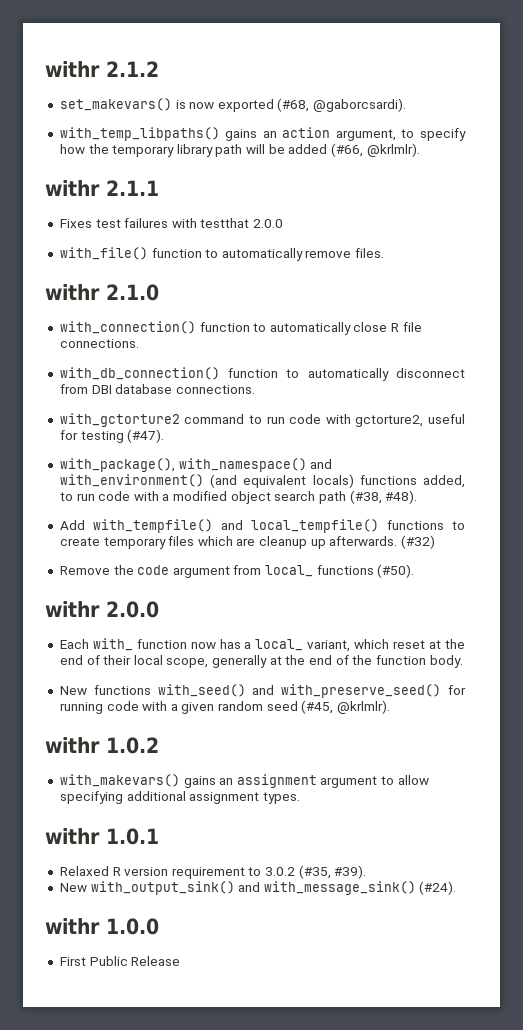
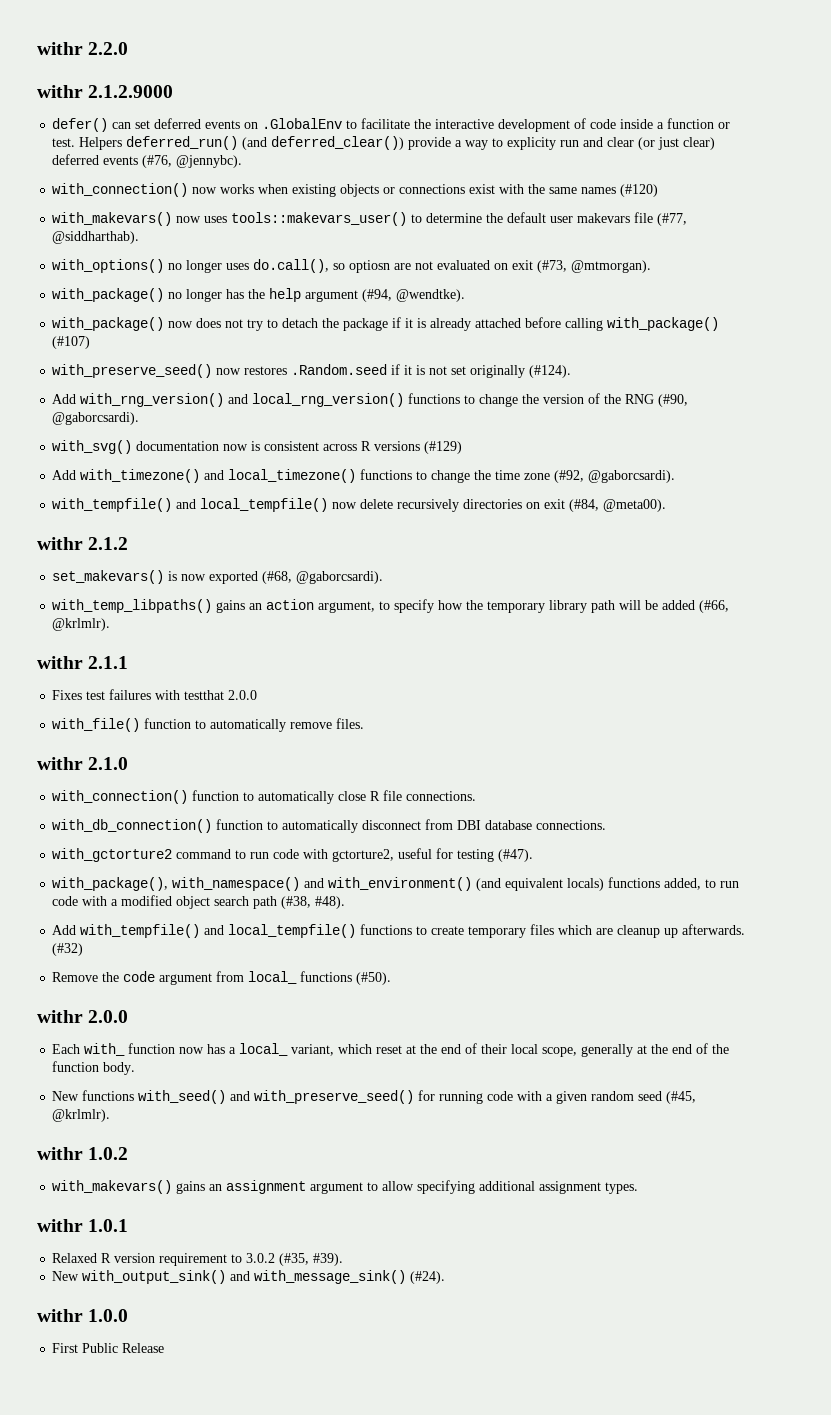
+ withr 2.2.0
+ withr 2.1.2.9000
+ defer() can set deferred events on .GlobalEnv to facilitate the interactive development of code inside a function or test. Helpers deferred_run() (and deferred_clear()) provide a way to explicity run and clear (or just clear) deferred events (#76, @jennybc).
+ with_connection() now works when existing objects or connections exist with the same names (#120)
+ with_makevars() now uses tools::makevars_user() to determine the default user makevars file (#77, @siddharthab).
+ with_options() no longer uses do.call(), so optiosn are not evaluated on exit (#73, @mtmorgan).
+ with_package() no longer has the help argument (#94, @wendtke).
+ with_package() now does not try to detach the package if it is already attached before calling with_package() (#107)
+ with_preserve_seed() now restores .Random.seed if it is not set originally (#124).
+ Add with_rng_version() and local_rng_version() functions to change the version of the RNG (#90, @gaborcsardi).
+ with_svg() documentation now is consistent across R versions (#129)
+ Add with_timezone() and local_timezone() functions to change the time zone (#92, @gaborcsardi).
+ with_tempfile() and local_tempfile() now delete recursively directories on exit (#84, @meta00).

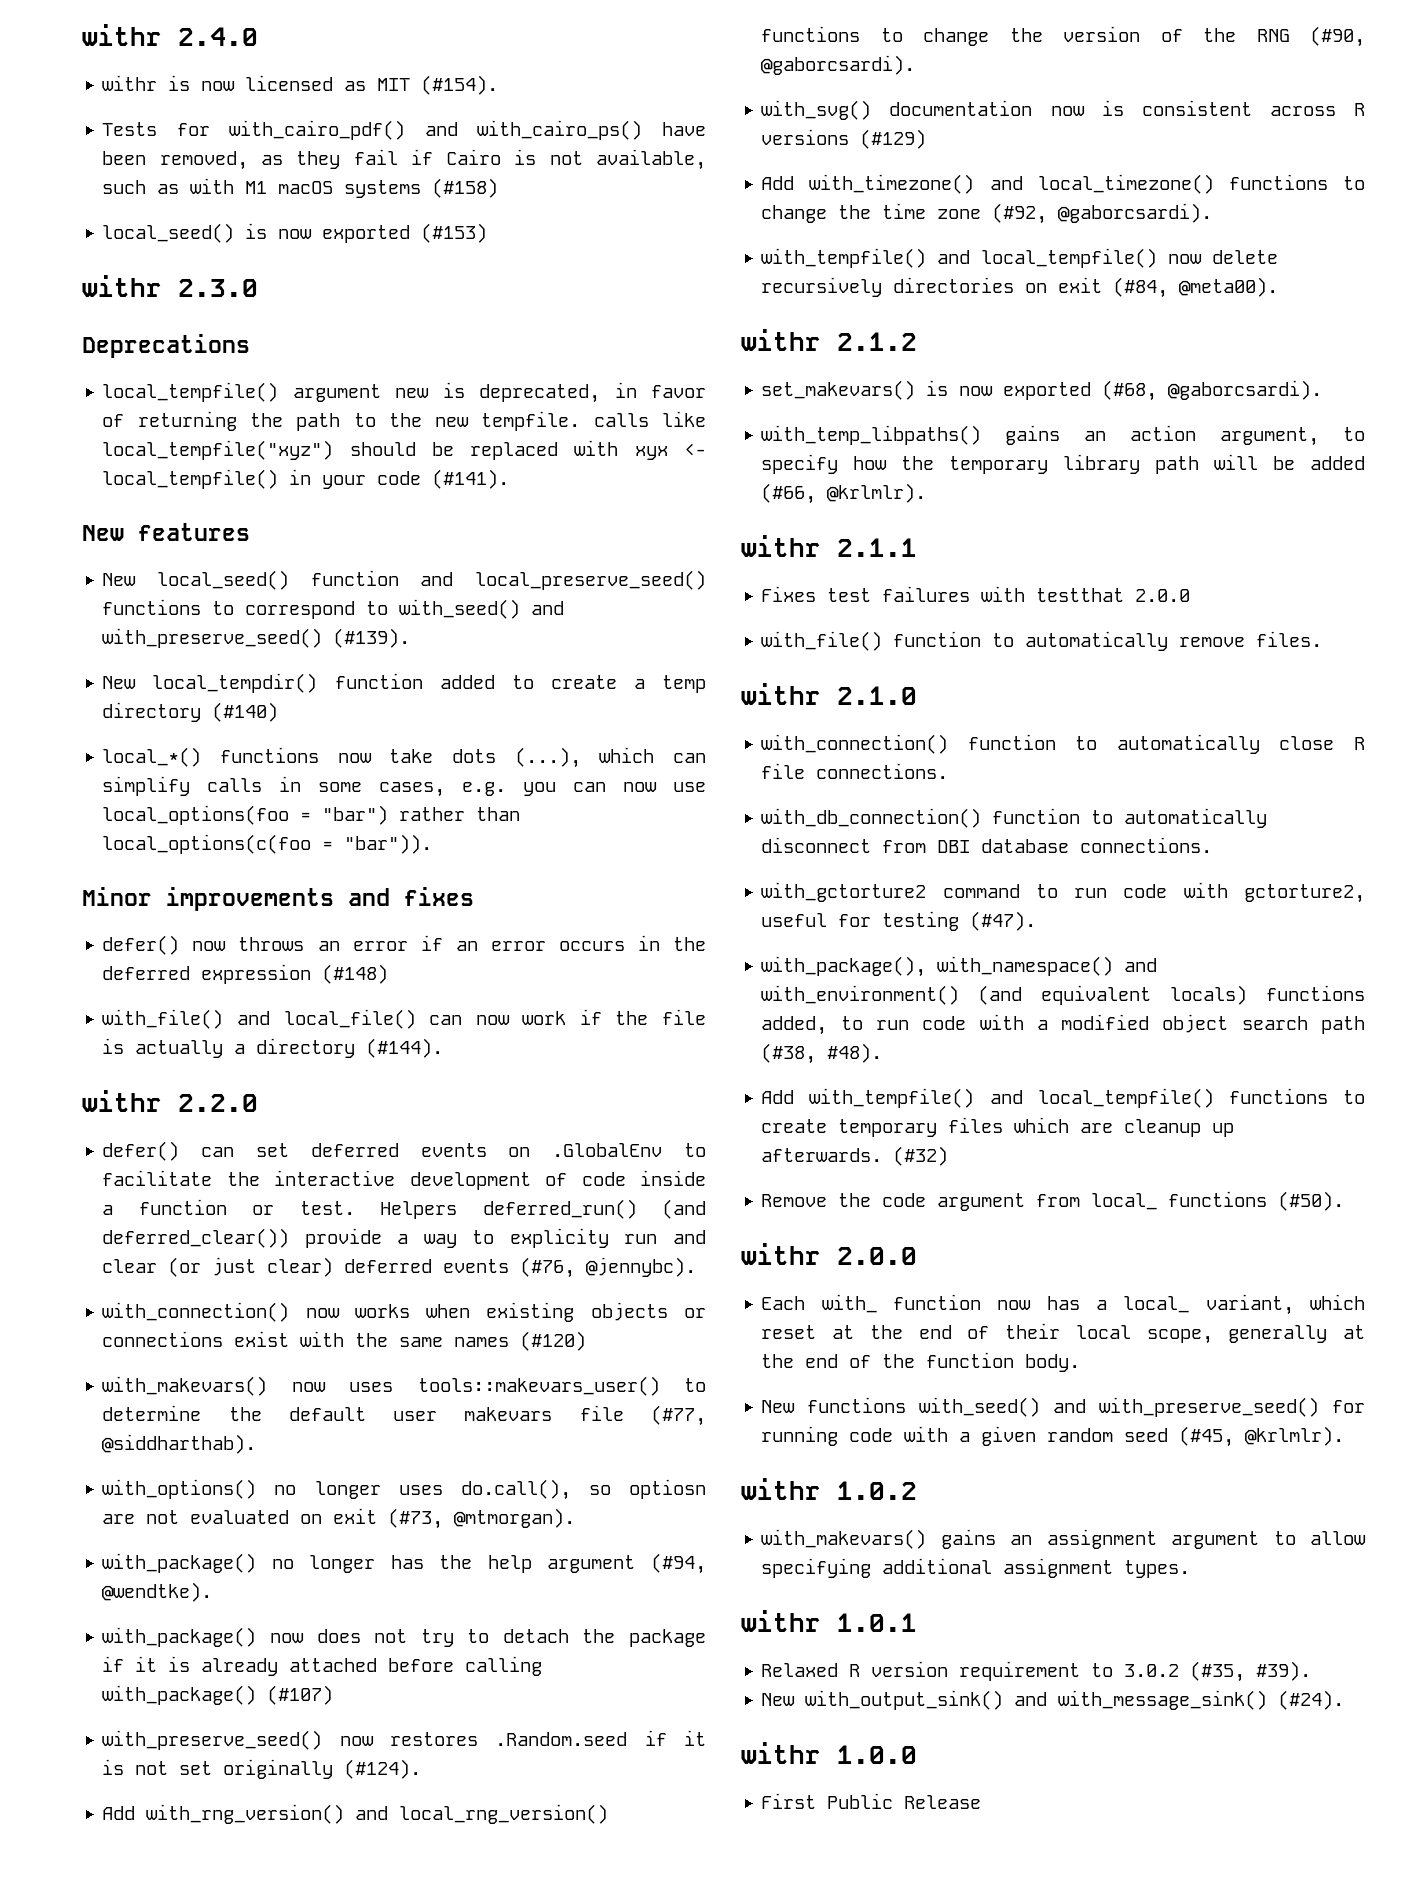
+ withr 2.4.0
+ withr is now licensed as MIT (#154).
+ Tests for with_cairo_pdf() and with_cairo_ps() have been removed, as they fail if Cairo is not available, such as with M1 macOS systems (#158)
+ local_seed() is now exported (#153)
+ withr 2.3.0
+ Deprecations
+ local_tempfile() argument new is deprecated, in favor of returning the path to the new tempfile. calls like local_tempfile("xyz") should be replaced with xyx <- local_tempfile() in your code (#141).
+ New features
+ New local_seed() function and local_preserve_seed() functions to correspond to with_seed() and with_preserve_seed() (#139).
+ New local_tempdir() function added to create a temp directory (#140)
+ local_*() functions now take dots (...), which can simplify calls in some cases, e.g. you can now use local_options(foo = "bar") rather than local_options(c(foo = "bar")).
+ Minor improvements and fixes
+ defer() now throws an error if an error occurs in the deferred expression (#148)
+ with_file() and local_file() can now work if the file is actually a directory (#144).
- withr 2.1.2.9000

